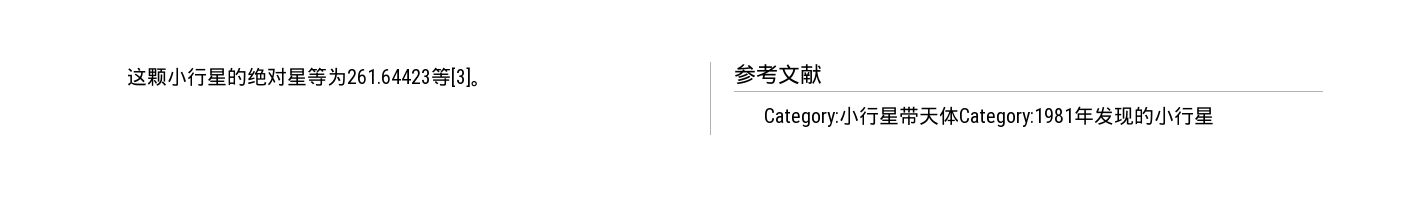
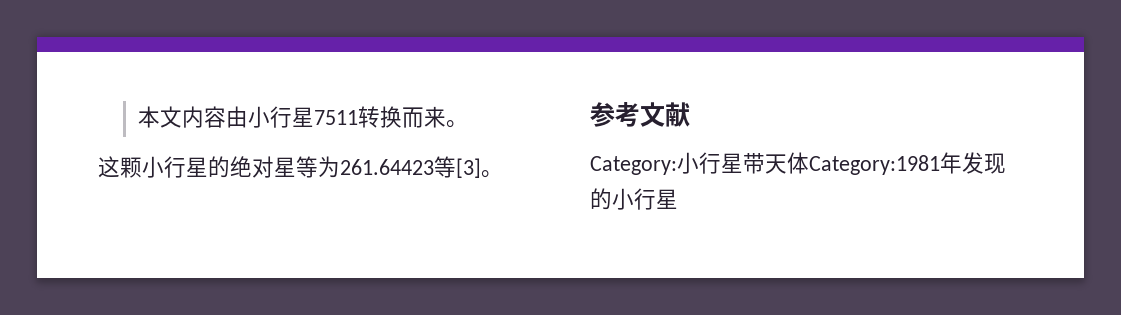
+ 本文内容由小行星7511转换而来。

